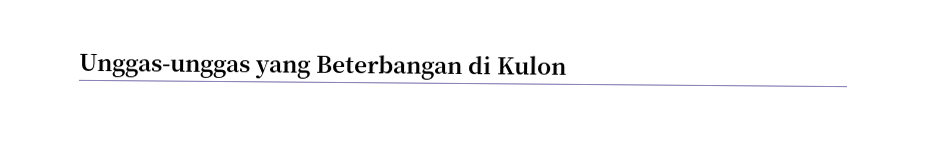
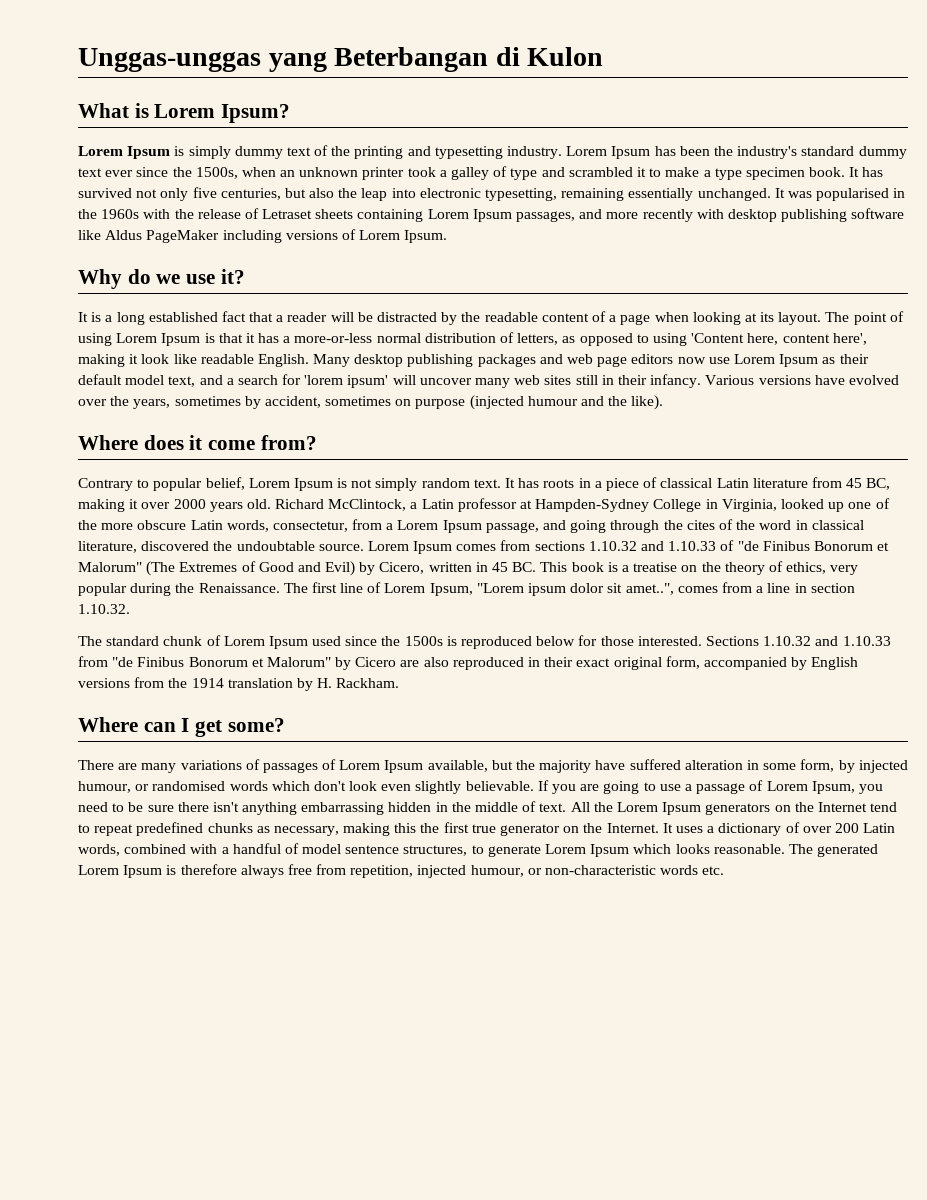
+ What is Lorem Ipsum?
+ Lorem Ipsum is simply dummy text of the printing and typesetting industry. Lorem Ipsum has been the industry's standard dummy text ever since the 1500s, when an unknown printer took a galley of type and scrambled it to make a type specimen book. It has survived not only five centuries, but also the leap into electronic typesetting, remaining essentially unchanged. It was popularised in the 1960s with the release of Letraset sheets containing Lorem Ipsum passages, and more recently with desktop publishing software like Aldus PageMaker including versions of Lorem Ipsum.
+ Why do we use it?
+ It is a long established fact that a reader will be distracted by the readable content of a page when looking at its layout. The point of using Lorem Ipsum is that it has a more-or-less normal distribution of letters, as opposed to using 'Content here, content here', making it look like readable English. Many desktop publishing packages and web page editors now use Lorem Ipsum as their default model text, and a search for 'lorem ipsum' will uncover many web sites still in their infancy. Various versions have evolved over the years, sometimes by accident, sometimes on purpose (injected humour and the like).
+ Where does it come from?
+ Contrary to popular belief, Lorem Ipsum is not simply random text. It has roots in a piece of classical Latin literature from 45 BC, making it over 2000 years old. Richard McClintock, a Latin professor at Hampden-Sydney College in Virginia, looked up one of the more obscure Latin words, consectetur, from a Lorem Ipsum passage, and going through the cites of the word in classical literature, discovered the undoubtable source. Lorem Ipsum comes from sections 1.10.32 and 1.10.33 of "de Finibus Bonorum et Malorum" (The Extremes of Good and Evil) by Cicero, written in 45 BC. This book is a treatise on the theory of ethics, very popular during the Renaissance. The first line of Lorem Ipsum, "Lorem ipsum dolor sit amet..", comes from a line in section 1.10.32.
+ The standard chunk of Lorem Ipsum used since the 1500s is reproduced below for those interested. Sections 1.10.32 and 1.10.33 from "de Finibus Bonorum et Malorum" by Cicero are also reproduced in their exact original form, accompanied by English versions from the 1914 translation by H. Rackham.
+ Where can I get some?
+ There are many variations of passages of Lorem Ipsum available, but the majority have suffered alteration in some form, by injected humour, or randomised words which don't look even slightly believable. If you are going to use a passage of Lorem Ipsum, you need to be sure there isn't anything embarrassing hidden in the middle of text. All the Lorem Ipsum generators on the Internet tend to repeat predefined chunks as necessary, making this the first true generator on the Internet. It uses a dictionary of over 200 Latin words, combined with a handful of model sentence structures, to generate Lorem Ipsum which looks reasonable. The generated Lorem Ipsum is therefore always free from repetition, injected humour, or non-characteristic words etc.

